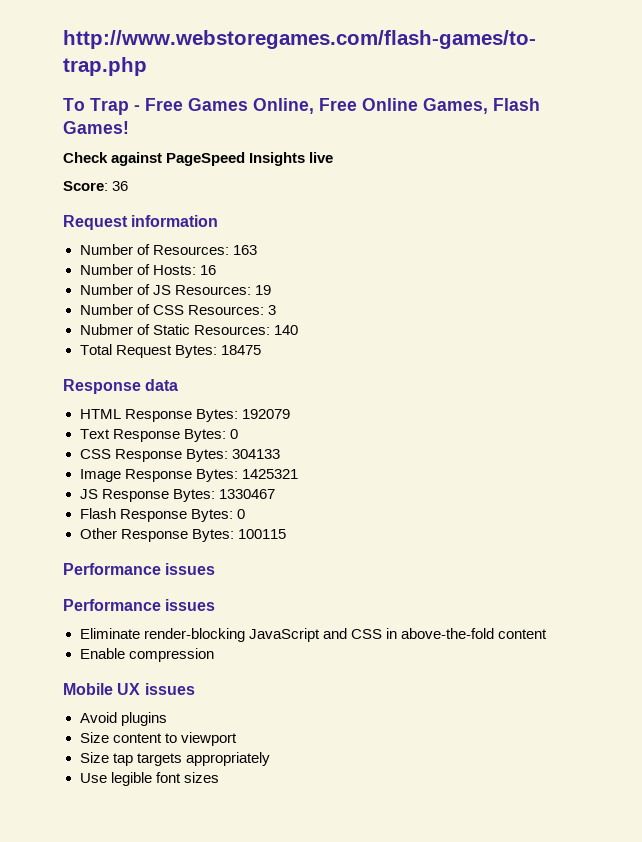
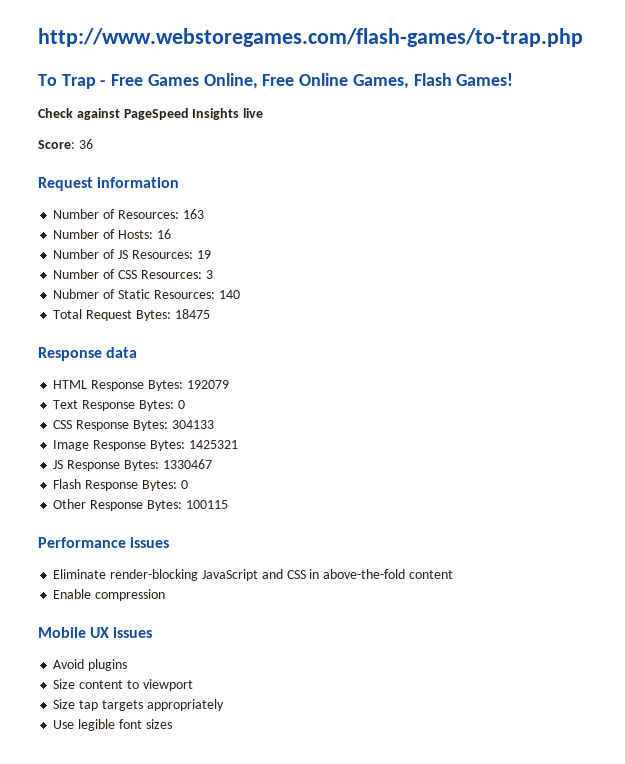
  Other Response Bytes: 100115
- Performance issues

